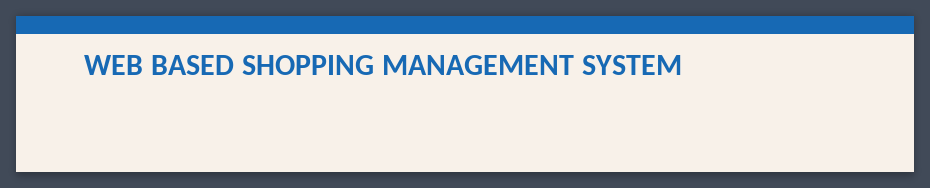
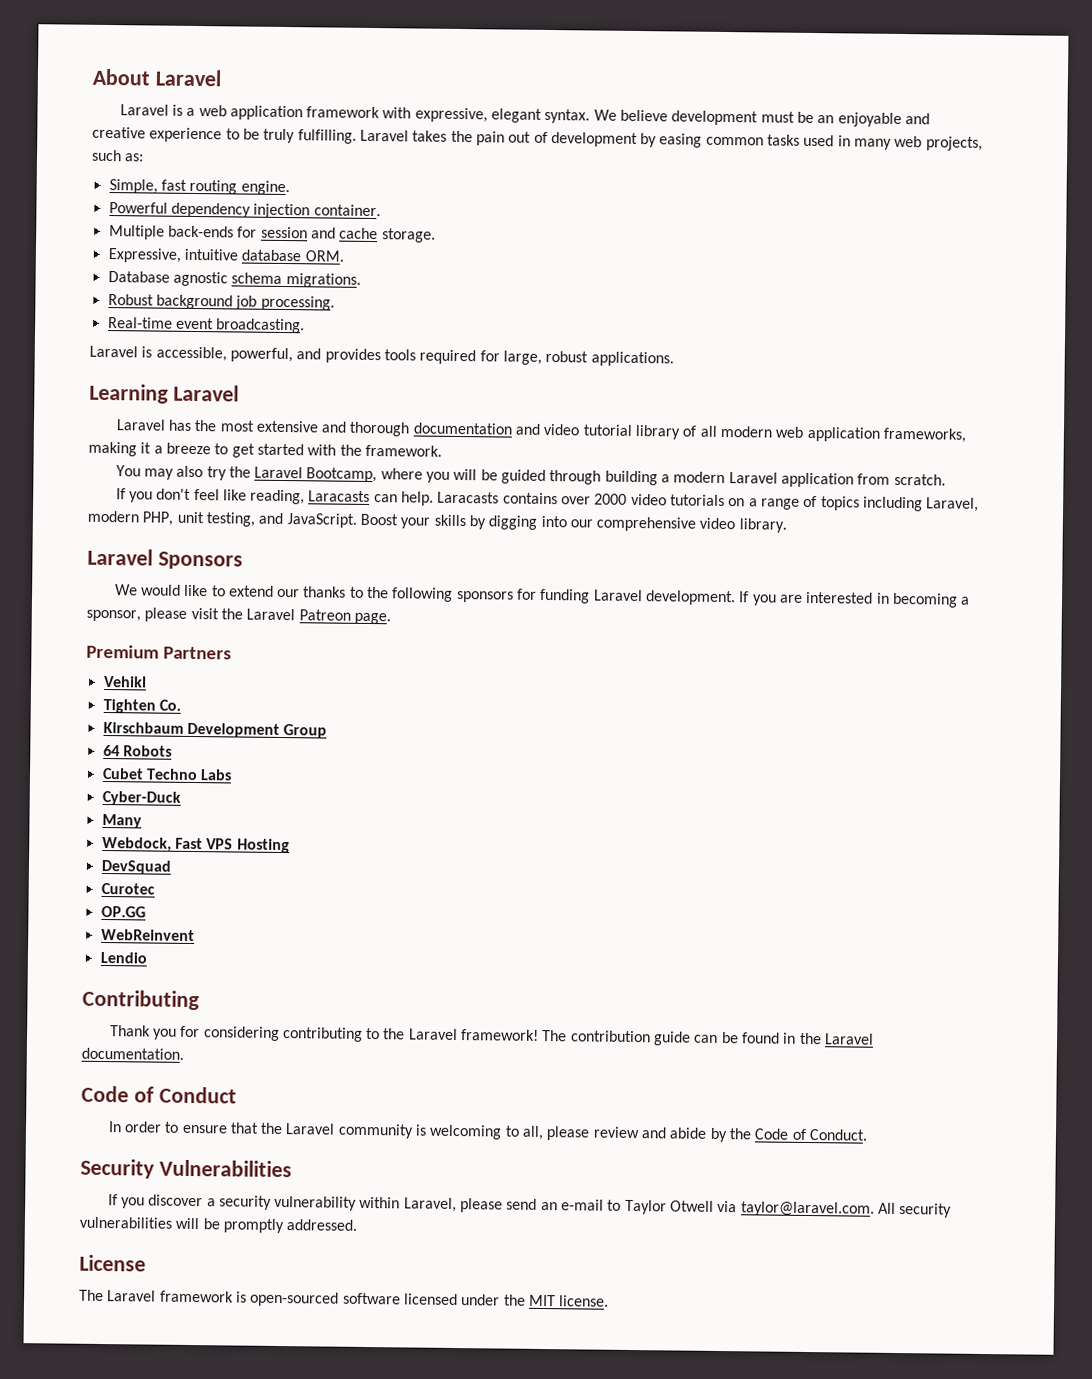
- WEB BASED SHOPPING MANAGEMENT SYSTEM
+ About Laravel
+ Laravel is a web application framework with expressive, elegant syntax. We believe development must be an enjoyable and creative experience to be truly fulfilling. Laravel takes the pain out of development by easing common tasks used in many web projects, such as:
+ Simple, fast routing engine.
+ Powerful dependency injection container.
+ Multiple back-ends for session and cache storage.
+ Expressive, intuitive database ORM.
+ Database agnostic schema migrations.
+ Robust background job processing.
+ Real-time event broadcasting.
+ Laravel is accessible, powerful, and provides tools required for large, robust applications.
+ Learning Laravel
+ Laravel has the most extensive and thorough documentation and video tutorial library of all modern web application frameworks, making it a breeze to get started with the framework.
+ You may also try the Laravel Bootcamp, where you will be guided through building a modern Laravel application from scratch.
+ If you don't feel like reading, Laracasts can help. Laracasts contains over 2000 video tutorials on a range of topics including Laravel, modern PHP, unit testing, and JavaScript. Boost your skills by digging into our comprehensive video library.
+ Laravel Sponsors
+ We would like to extend our thanks to the following sponsors for funding Laravel development. If you are interested in becoming a sponsor, please visit the Laravel Patreon page.
+ Premium Partners
+ Vehikl
+ Tighten Co.
+ Kirschbaum Development Group
+ 64 Robots
+ Cubet Techno Labs
+ Cyber-Duck
+ Many
+ Webdock, Fast VPS Hosting
+ DevSquad
+ Curotec
+ OP.GG
+ WebReinvent
+ Lendio
+ Contributing
+ Thank you for considering contributing to the Laravel framework! The contribution guide can be found in the Laravel documentation.
+ Code of Conduct
+ In order to ensure that the Laravel community is welcoming to all, please review and abide by the Code of Conduct.
+ Security Vulnerabilities
+ If you discover a security vulnerability within Laravel, please send an e-mail to Taylor Otwell via taylor@laravel.com. All security vulnerabilities will be promptly addressed.
+ License
+ The Laravel framework is open-sourced software licensed under the MIT license.

